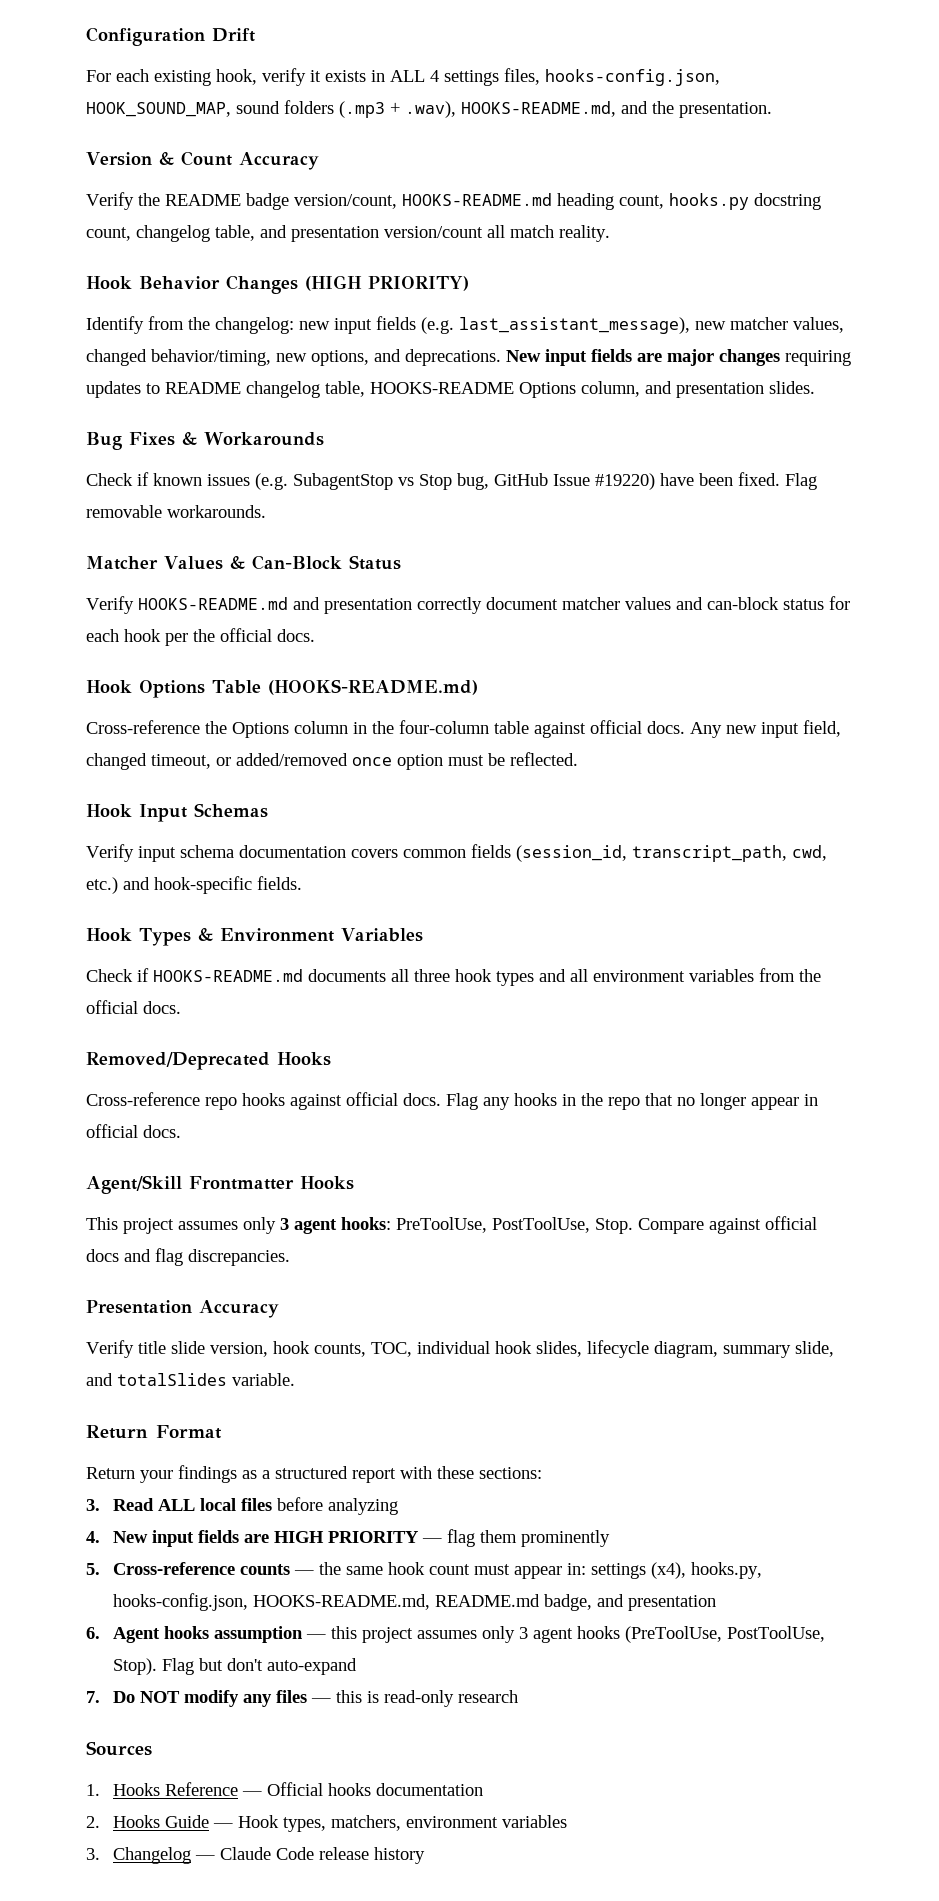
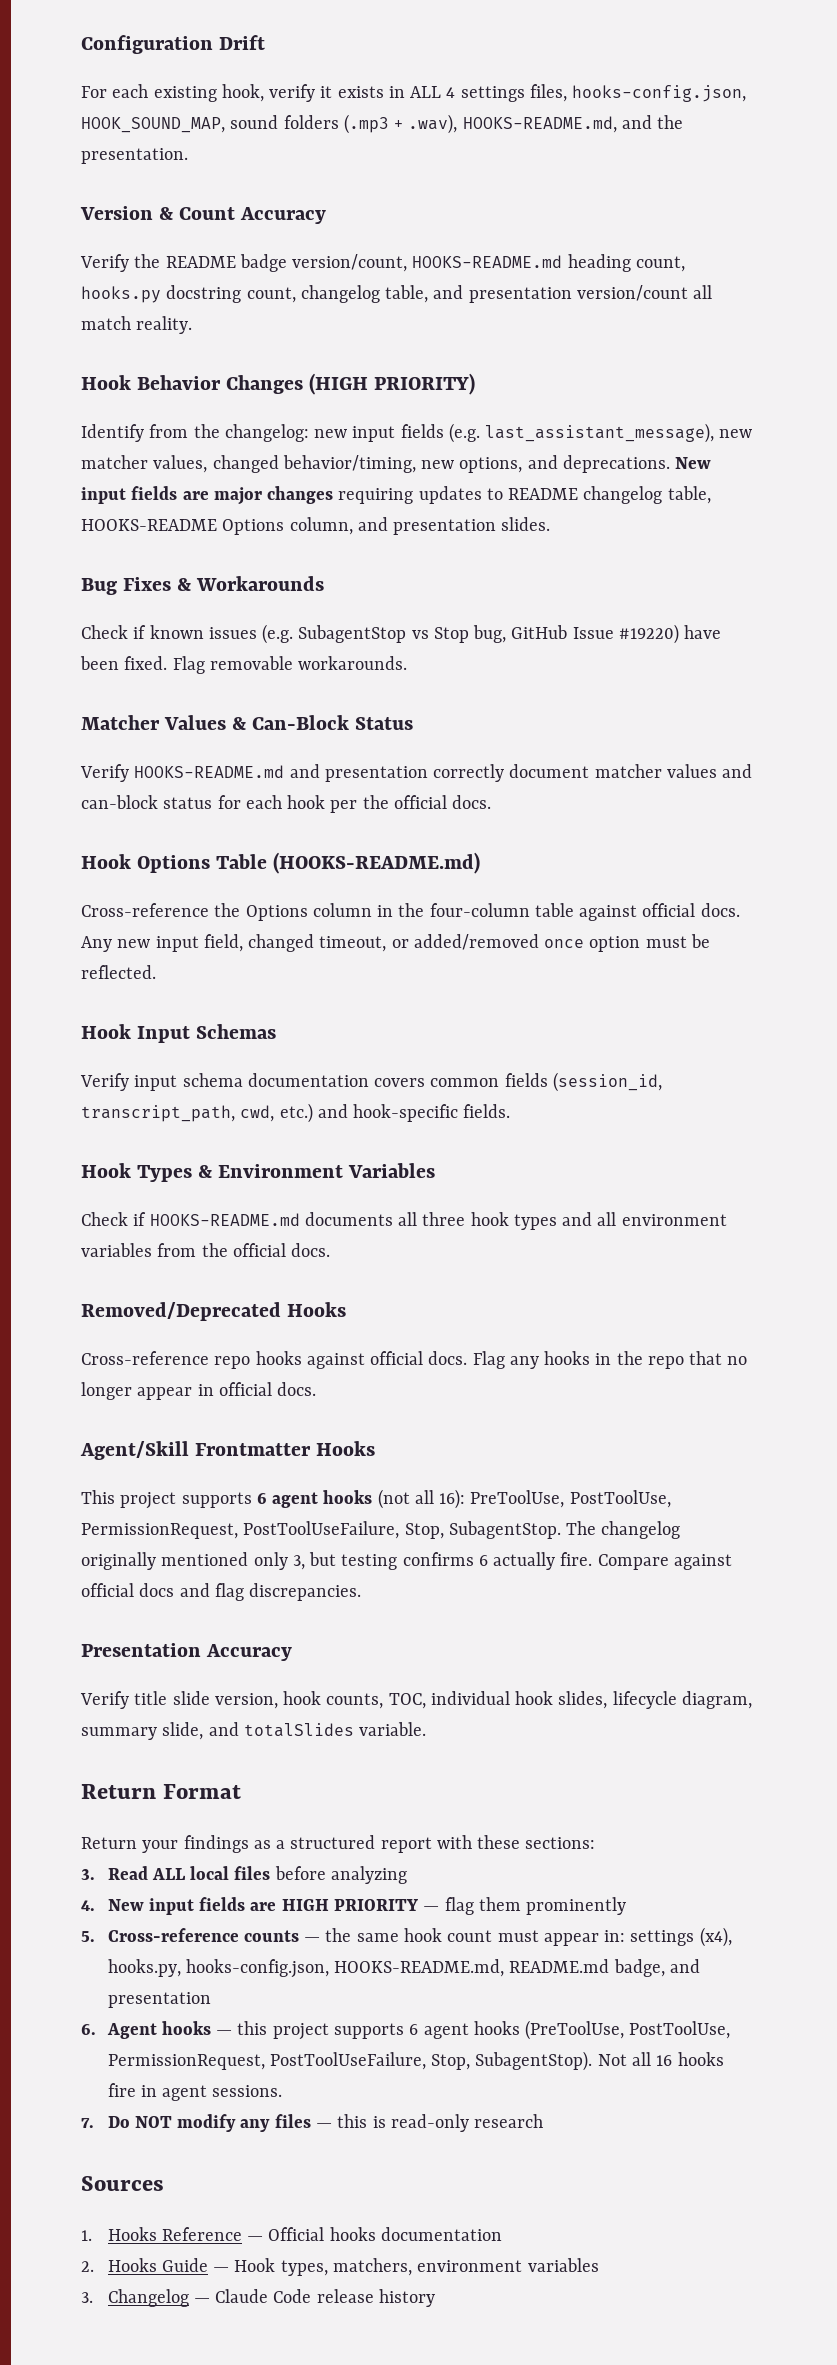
- This project assumes only 3 agent hooks: PreToolUse, PostToolUse, Stop.
+ This project supports 6 agent hooks (not all 16): PreToolUse, PostToolUse, PermissionRequest, PostToolUseFailure, Stop, SubagentStop. The changelog originally mentioned only 3, but testing confirms 6 actually fire.
- 6. Agent hooks assumption — this project assumes only 3 agent hooks (PreToolUse, PostToolUse, Stop). Flag but don't auto-expand
+ 6. Agent hooks — this project supports 6 agent hooks (PreToolUse, PostToolUse, PermissionRequest, PostToolUseFailure, Stop, SubagentStop). Not all 16 hooks fire in agent sessions.

